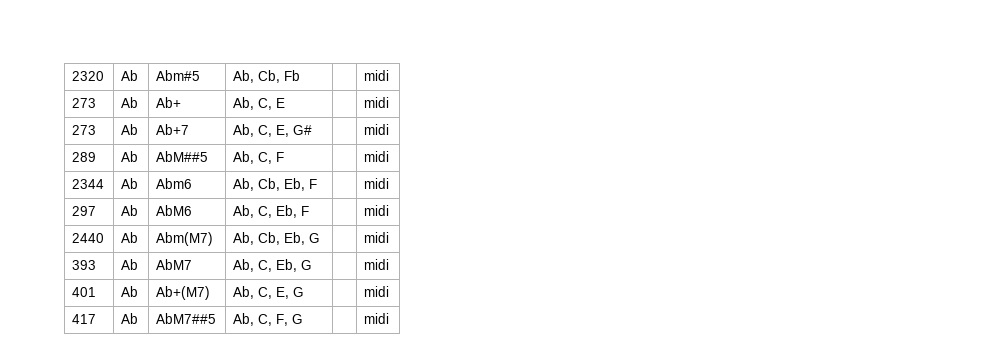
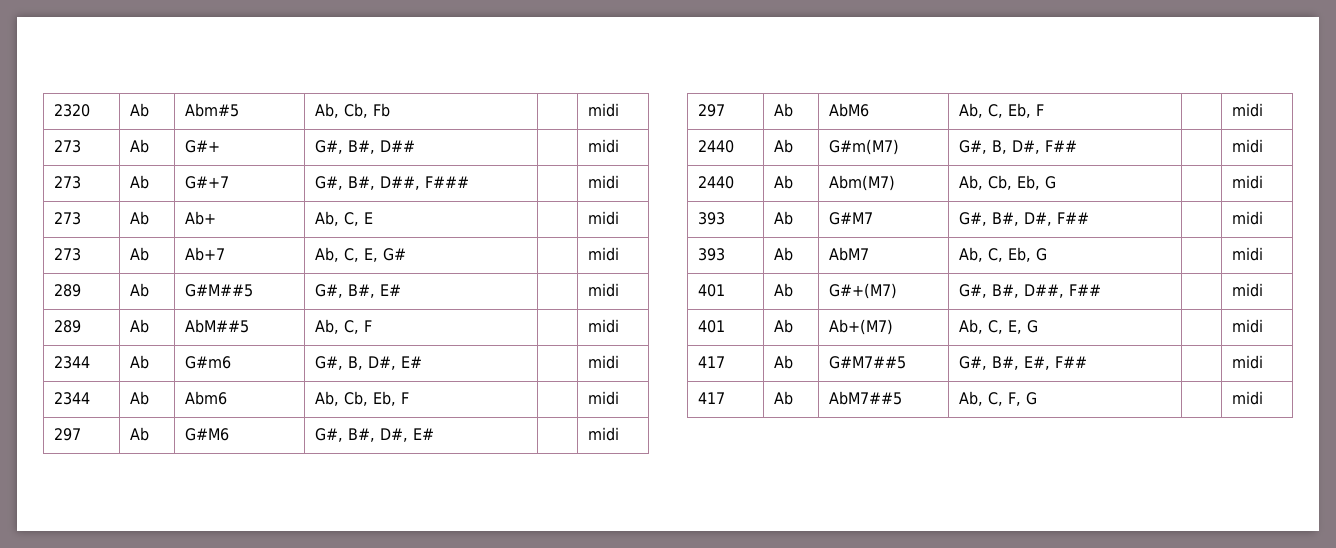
+ 273 | Ab | G#+ | G#, B#, D## | | midi
+ 273 | Ab | G#+7 | G#, B#, D##, F### | | midi
+ 289 | Ab | G#M##5 | G#, B#, E# | | midi
+ 2344 | Ab | G#m6 | G#, B, D#, E# | | midi
+ 297 | Ab | G#M6 | G#, B#, D#, E# | | midi
+ 2440 | Ab | G#m(M7) | G#, B, D#, F## | | midi
+ 393 | Ab | G#M7 | G#, B#, D#, F## | | midi
+ 401 | Ab | G#+(M7) | G#, B#, D##, F## | | midi
+ 417 | Ab | G#M7##5 | G#, B#, E#, F## | | midi

